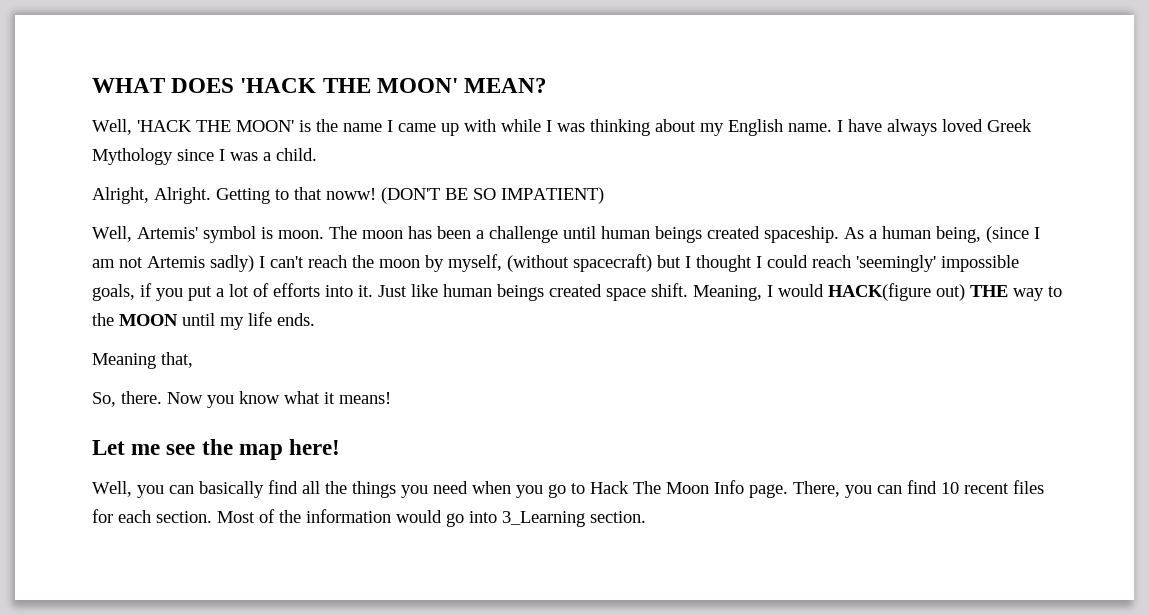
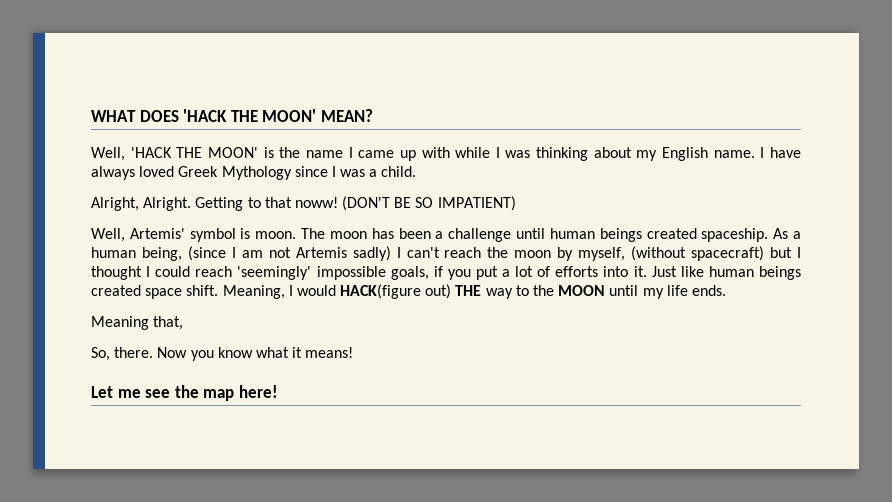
- Well, you can basically find all the things you need when you go to Hack The Moon Info page. There, you can find 10 recent files for each section. Most of the information would go into 3_Learning section.

